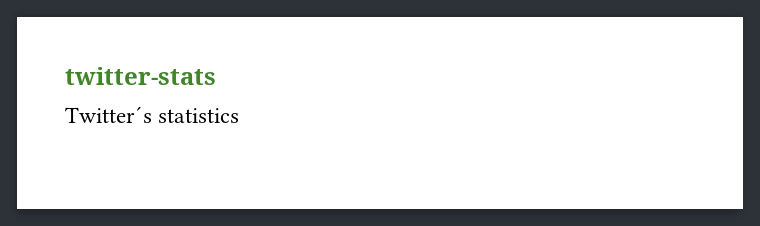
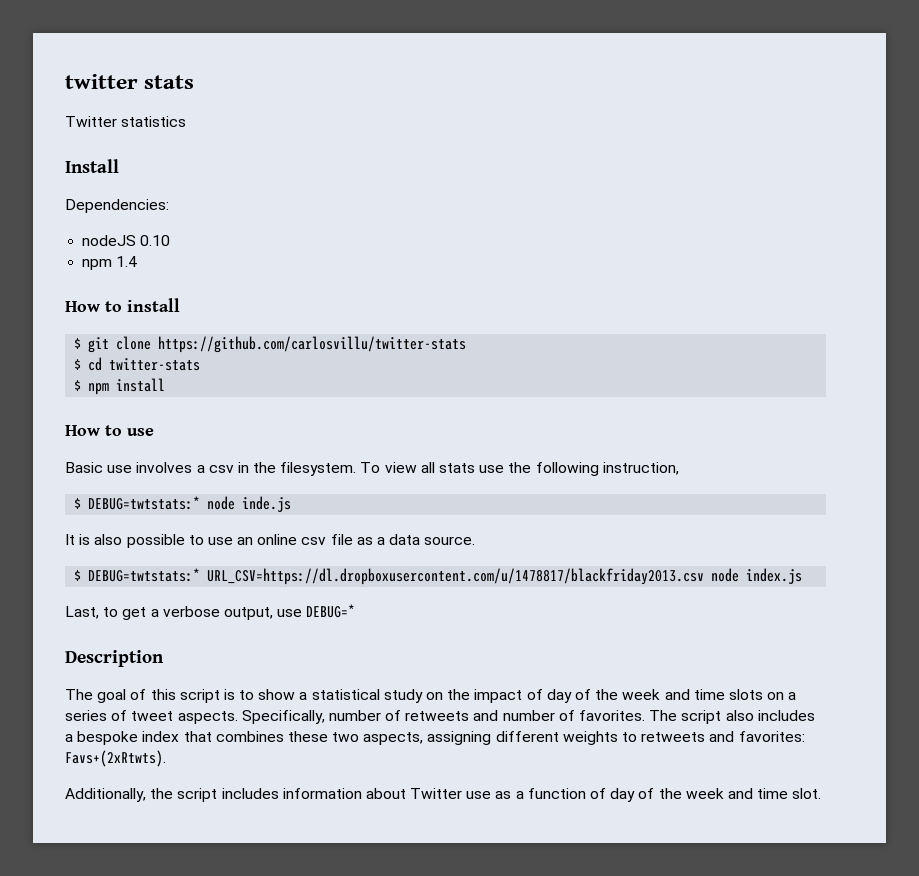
- twitter-stats
- Twitter´s statistics
+ twitter stats
+ Twitter statistics
+ Install
+ Dependencies:
+ nodeJS 0.10
+ npm 1.4
+ How to install
+ $ git clone https://github.com/carlosvillu/twitter-stats
+ $ cd twitter-stats
+ $ npm install
+ How to use
+ Basic use involves a csv in the filesystem. To view all stats use the following instruction,
+ $ DEBUG=twtstats:* node inde.js
+ It is also possible to use an online csv file as a data source.
+ $ DEBUG=twtstats:* URL_CSV=https://dl.dropboxusercontent.com/u/1478817/blackfriday2013.csv node index.js
+ Last, to get a verbose output, use DEBUG=*
+ Description
+ The goal of this script is to show a statistical study on the impact of day of the week and time slots on a series of tweet aspects. Specifically, number of retweets and number of favorites. The script also includes a bespoke index that combines these two aspects, assigning different weights to retweets and favorites: Favs+(2xRtwts).
+ Additionally, the script includes information about Twitter use as a function of day of the week and time slot.

